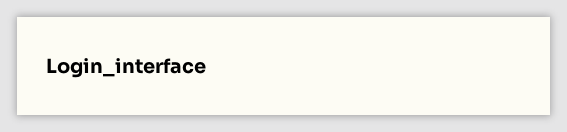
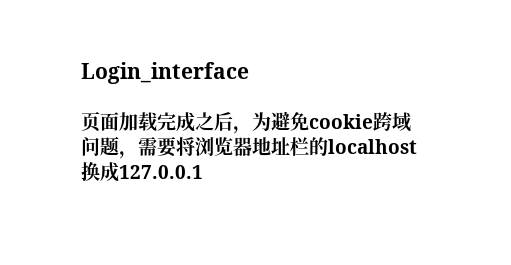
+ 页面加载完成之后，为避免cookie跨域问题，需要将浏览器地址栏的localhost换成127.0.0.1

